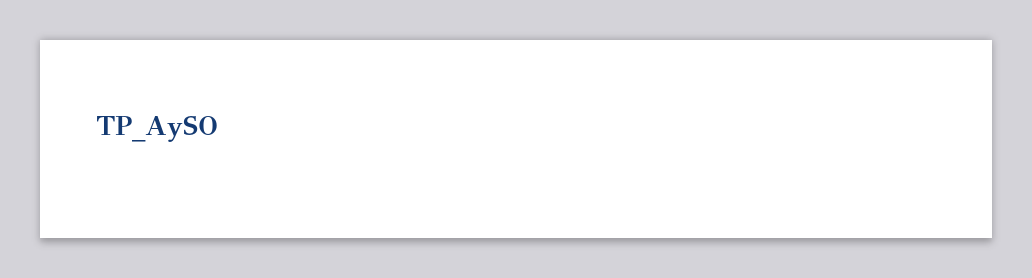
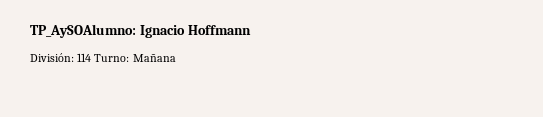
- TP_AySO
+ TP_AySOAlumno: Ignacio Hoffmann
+ División: 114 Turno: Mañana

